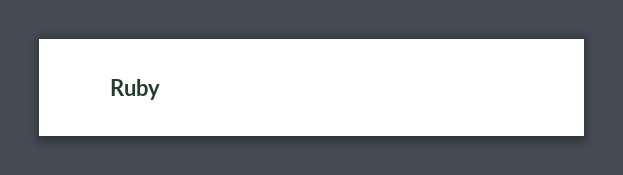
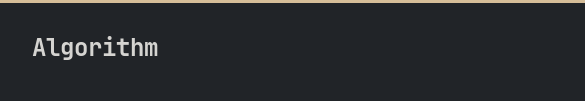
- Ruby
+ Algorithm

